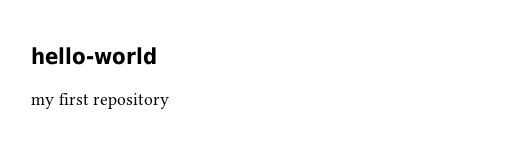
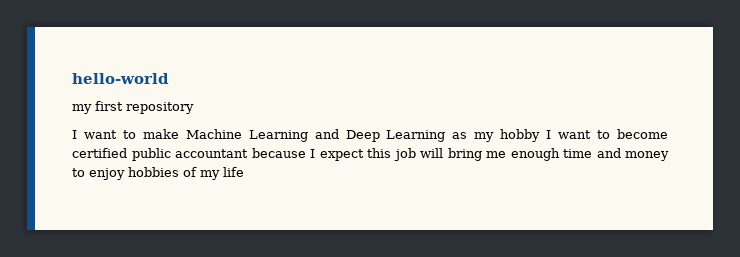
+ I want to make Machine Learning and Deep Learning as my hobby I want to become certified public accountant because I expect this job will bring me enough time and money to enjoy hobbies of my life

